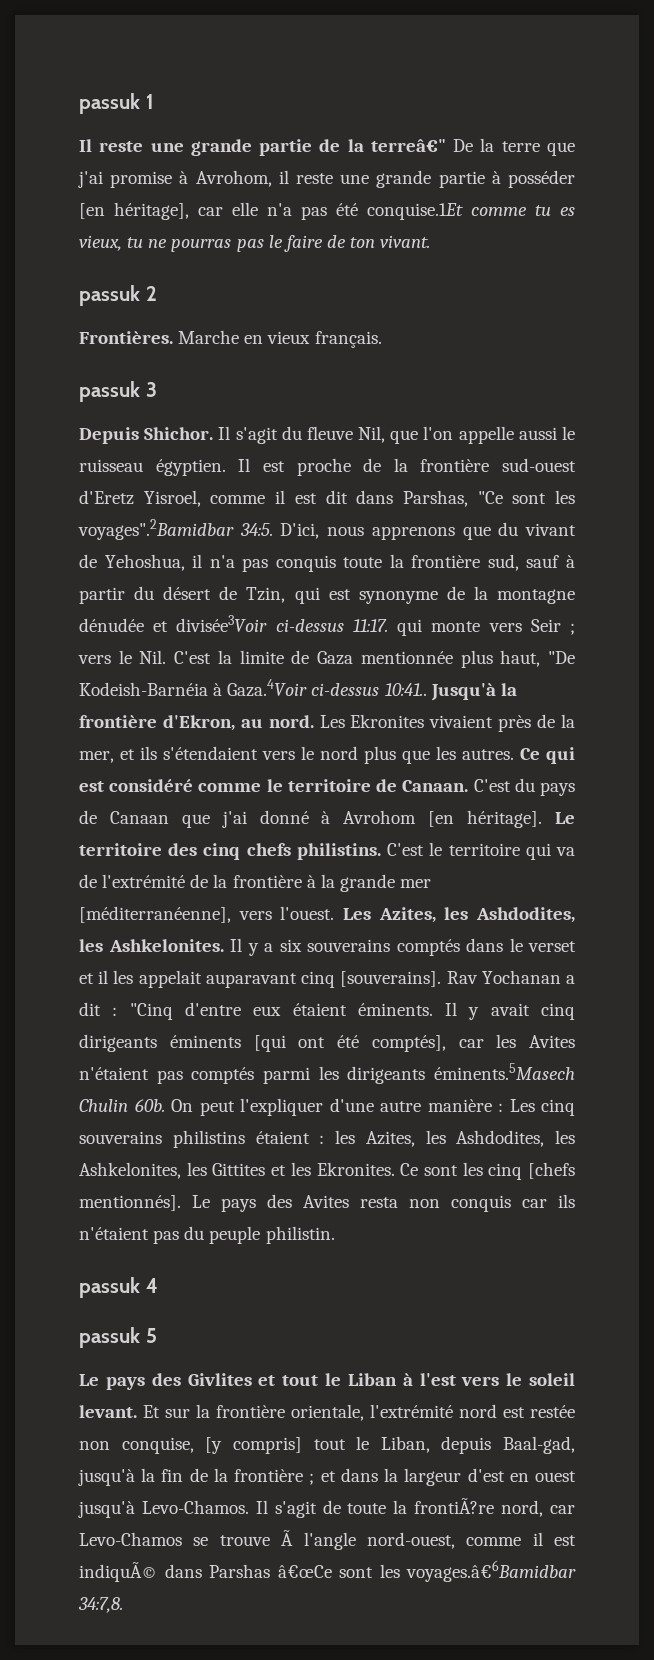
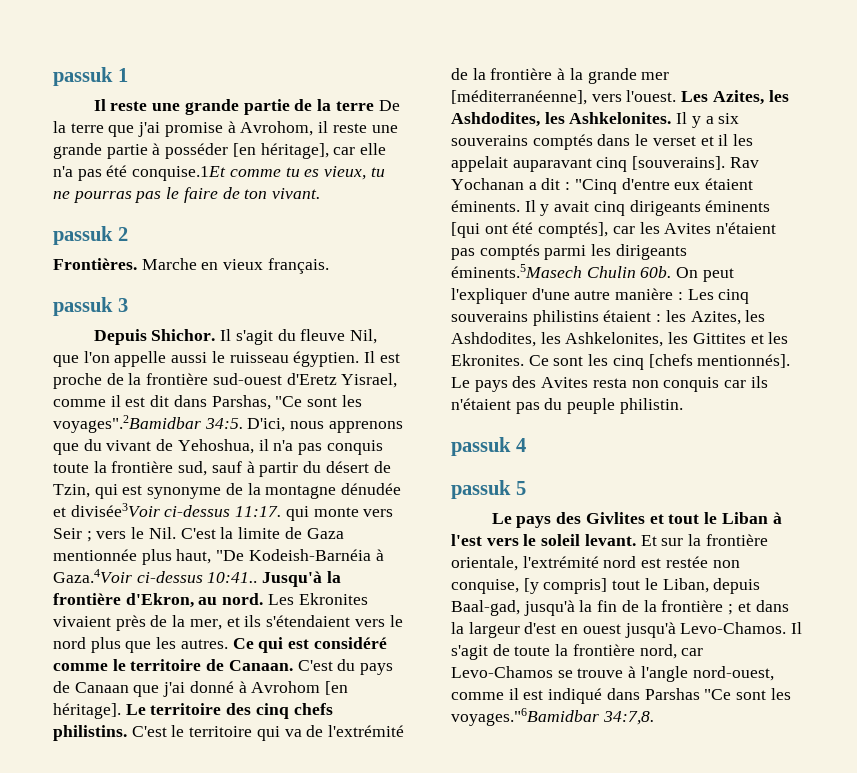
- Il reste une grande partie de la terreâ€" De la terre que j'ai promise à Avrohom, il reste une grande partie à posséder [en héritage], car elle n'a pas été conquise.1Et comme tu es vieux, tu ne pourras pas le faire de ton vivant.
+ Il reste une grande partie de la terre De la terre que j'ai promise à Avrohom, il reste une grande partie à posséder [en héritage], car elle n'a pas été conquise.1Et comme tu es vieux, tu ne pourras pas le faire de ton vivant.
- Il est proche de la frontière sud-ouest d'Eretz Yisroel, comme il est dit dans Parshas, "Ce sont les voyages".2Bamidbar 34:5.
+ Il est proche de la frontière sud-ouest d'Eretz Yisrael, comme il est dit dans Parshas, "Ce sont les voyages".2Bamidbar 34:5.
- Il s'agit de toute la frontiÃ?re nord, car Levo-Chamos se trouve Ã l'angle nord-ouest, comme il est indiquÃ© dans Parshas â€œCe sont les voyages.â€6Bamidbar 34:7,8.
+ Il s'agit de toute la frontière nord, car Levo-Chamos se trouve à l'angle nord-ouest, comme il est indiqué dans Parshas "Ce sont les voyages."6Bamidbar 34:7,8.

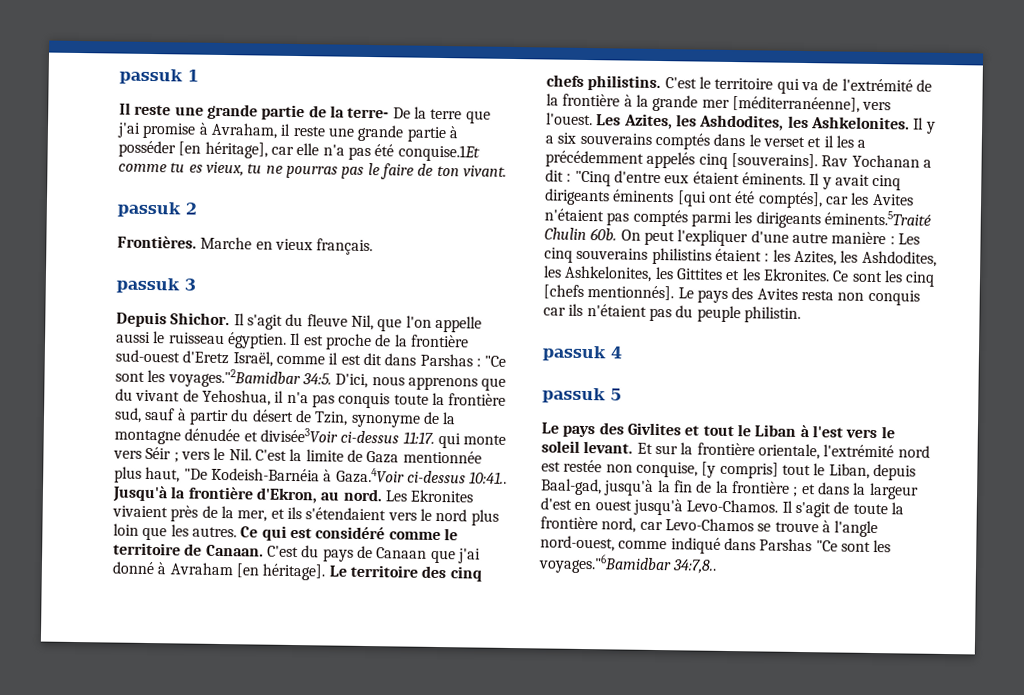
- Il reste une grande partie de la terre De la terre que j'ai promise à Avrohom, il reste une grande partie à posséder [en héritage], car elle n'a pas été conquise.1Et comme tu es vieux, tu ne pourras pas le faire de ton vivant.
+ Il reste une grande partie de la terre- De la terre que j'ai promise à Avraham, il reste une grande partie à posséder [en héritage], car elle n'a pas été conquise.1Et comme tu es vieux, tu ne pourras pas le faire de ton vivant.
- Il est proche de la frontière sud-ouest d'Eretz Yisrael, comme il est dit dans Parshas, "Ce sont les voyages".2Bamidbar 34:5.
+ Il est proche de la frontière sud-ouest d'Eretz Israël, comme il est dit dans Parshas : "Ce sont les voyages."2Bamidbar 34:5.
- D'ici, nous apprenons que du vivant de Yehoshua, il n'a pas conquis toute la frontière sud, sauf à partir du désert de Tzin, qui est synonyme de la montagne dénudée et divisée3Voir ci-dessus 11:17. qui monte vers Seir ; vers le Nil. C'est la limite de Gaza mentionnée plus haut, "De Kodeish-Barnéia à Gaza.4Voir ci-dessus 10:41..
+ D'ici, nous apprenons que du vivant de Yehoshua, il n'a pas conquis toute la frontière sud, sauf à partir du désert de Tzin, synonyme de la montagne dénudée et divisée3Voir ci-dessus 11:17. qui monte vers Séir ; vers le Nil. C'est la limite de Gaza mentionnée plus haut, "De Kodeish-Barnéia à Gaza.4Voir ci-dessus 10:41..
- Les Ekronites vivaient près de la mer, et ils s'étendaient vers le nord plus que les autres.
+ Les Ekronites vivaient près de la mer, et ils s'étendaient vers le nord plus loin que les autres.
- C'est du pays de Canaan que j'ai donné à Avrohom [en héritage].
+ C'est du pays de Canaan que j'ai donné à Avraham [en héritage].
- Il y a six souverains comptés dans le verset et il les appelait auparavant cinq [souverains].
+ Il y a six souverains comptés dans le verset et il les a précédemment appelés cinq [souverains].
- Il y avait cinq dirigeants éminents [qui ont été comptés], car les Avites n'étaient pas comptés parmi les dirigeants éminents.5Masech Chulin 60b.
+ Il y avait cinq dirigeants éminents [qui ont été comptés], car les Avites n'étaient pas comptés parmi les dirigeants éminents.5Traité Chulin 60b.
- Il s'agit de toute la frontière nord, car Levo-Chamos se trouve à l'angle nord-ouest, comme il est indiqué dans Parshas "Ce sont les voyages."6Bamidbar 34:7,8.
+ Il s'agit de toute la frontière nord, car Levo-Chamos se trouve à l'angle nord-ouest, comme indiqué dans Parshas "Ce sont les voyages."6Bamidbar 34:7,8..

